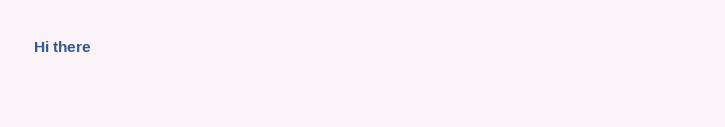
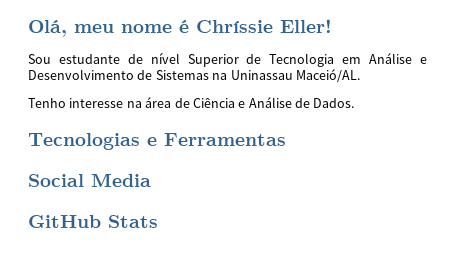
- Hi there
+ Olá, meu nome é Chríssie Eller!
+ Sou estudante de nível Superior de Tecnologia em Análise e Desenvolvimento de Sistemas na Uninassau Maceió/AL.
+ Tenho interesse na área de Ciência e Análise de Dados.
+ Tecnologias e Ferramentas
+ Social Media
+ GitHub Stats

